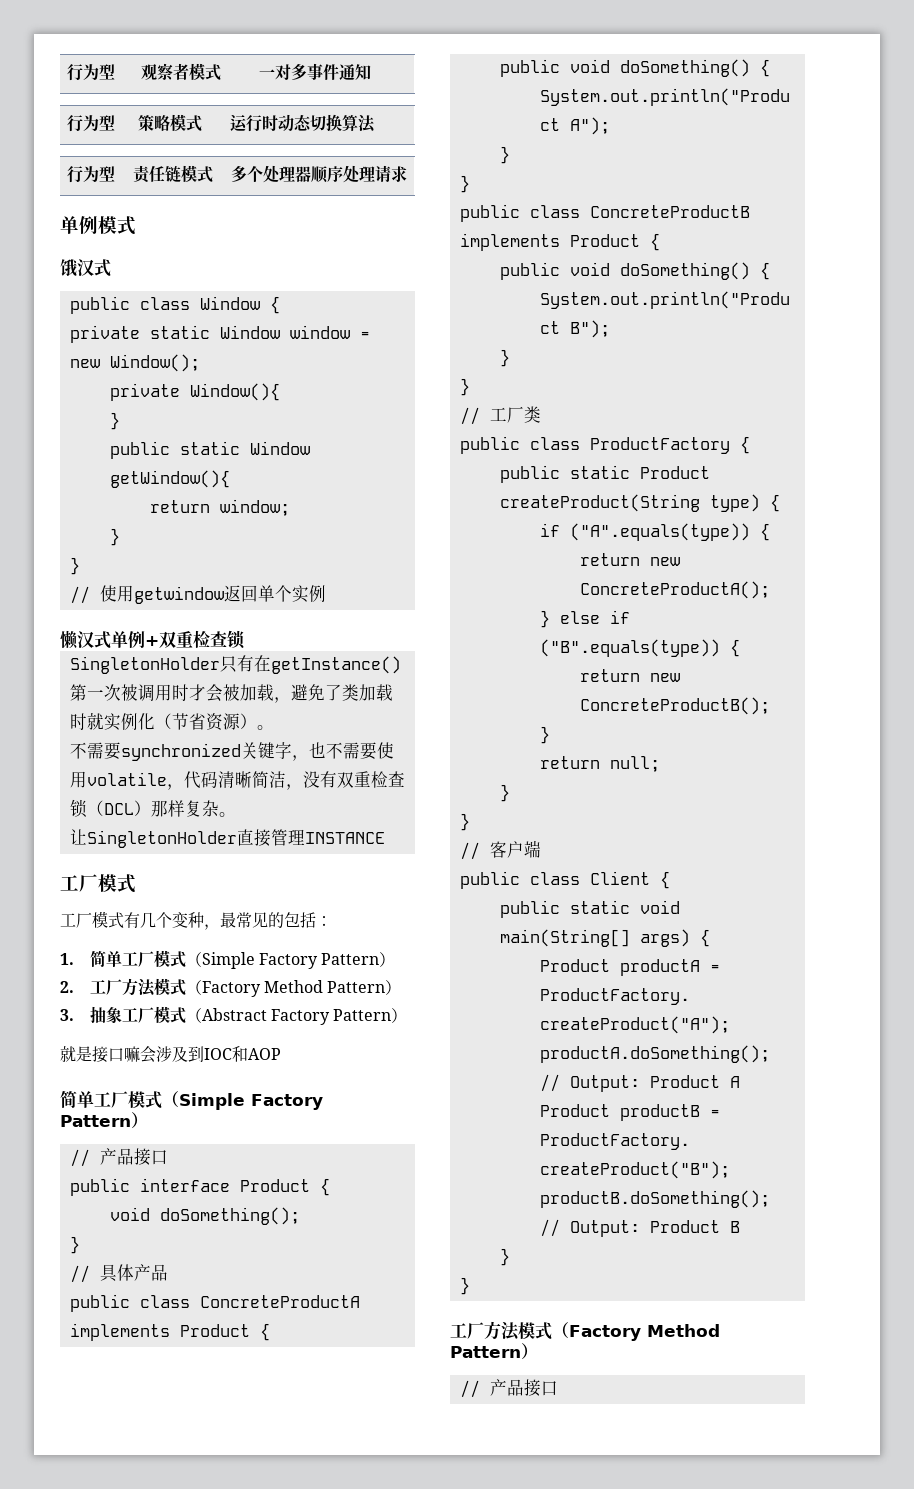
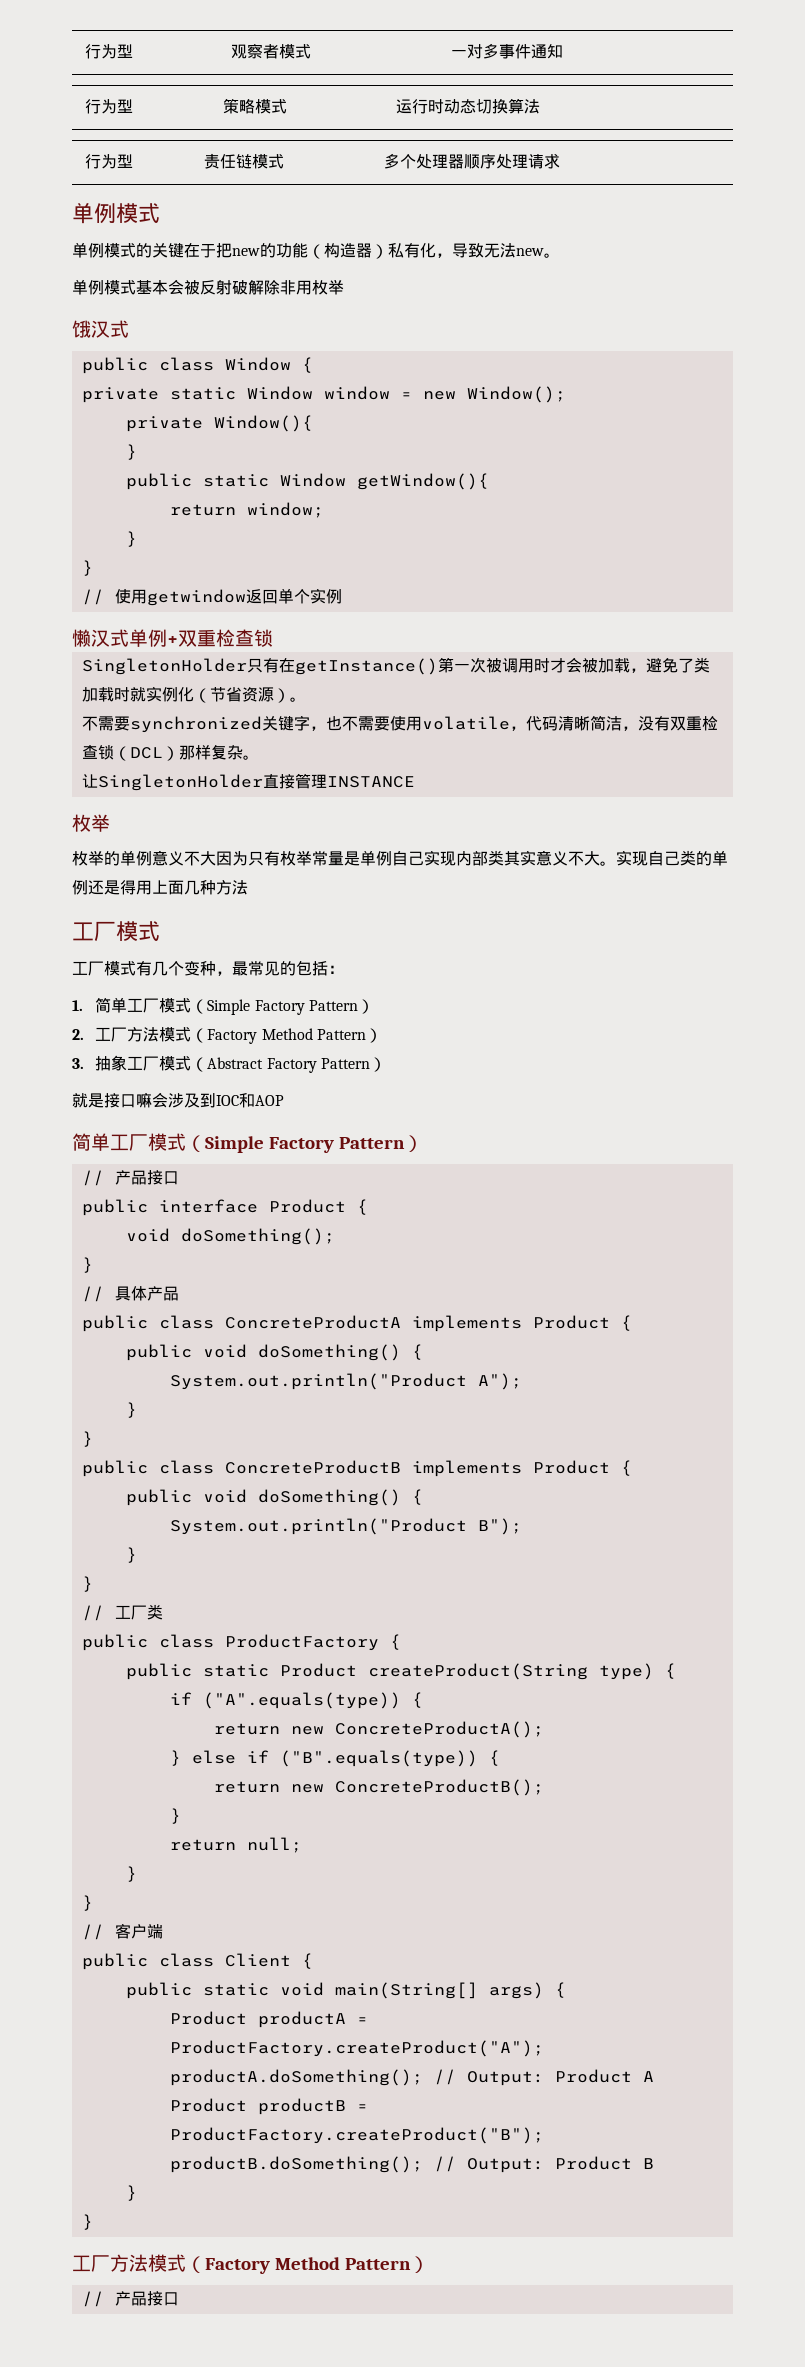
+ 单例模式的关键在于把new的功能（构造器）私有化，导致无法new。
+ 单例模式基本会被反射破解除非用枚举
  让SingletonHolder直接管理INSTANCE
+ 枚举
+ 枚举的单例意义不大因为只有枚举常量是单例自己实现内部类其实意义不大。实现自己类的单例还是得用上面几种方法

